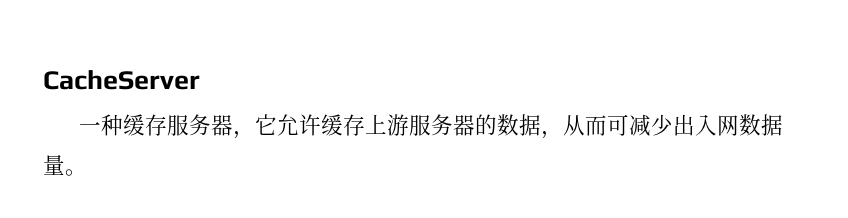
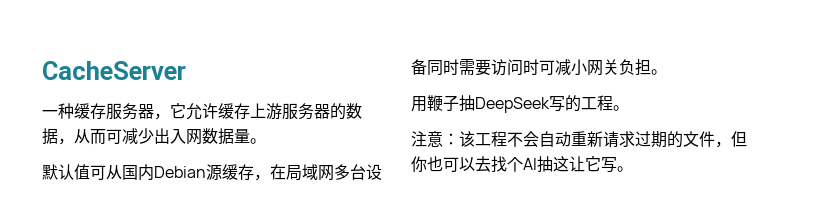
+ 默认值可从国内Debian源缓存，在局域网多台设备同时需要访问时可减小网关负担。
+ 用鞭子抽DeepSeek写的工程。
+ 注意：该工程不会自动重新请求过期的文件，但你也可以去找个AI抽这让它写。

